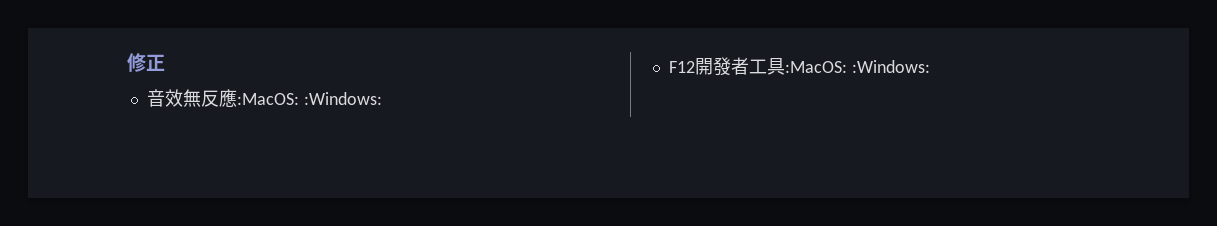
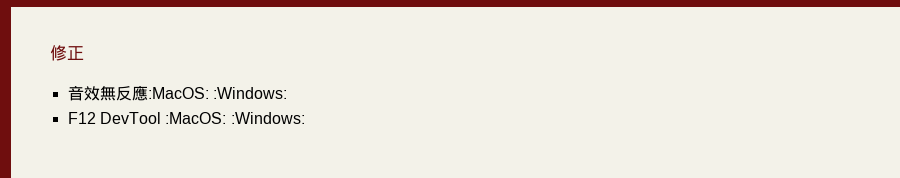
- F12開發者工具:MacOS: :Windows:
+ F12 DevTool :MacOS: :Windows:

